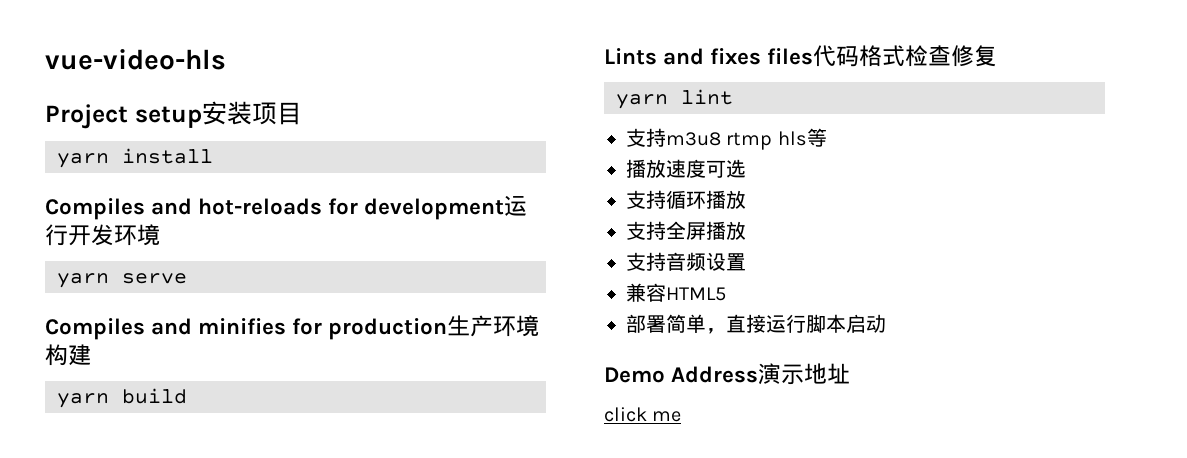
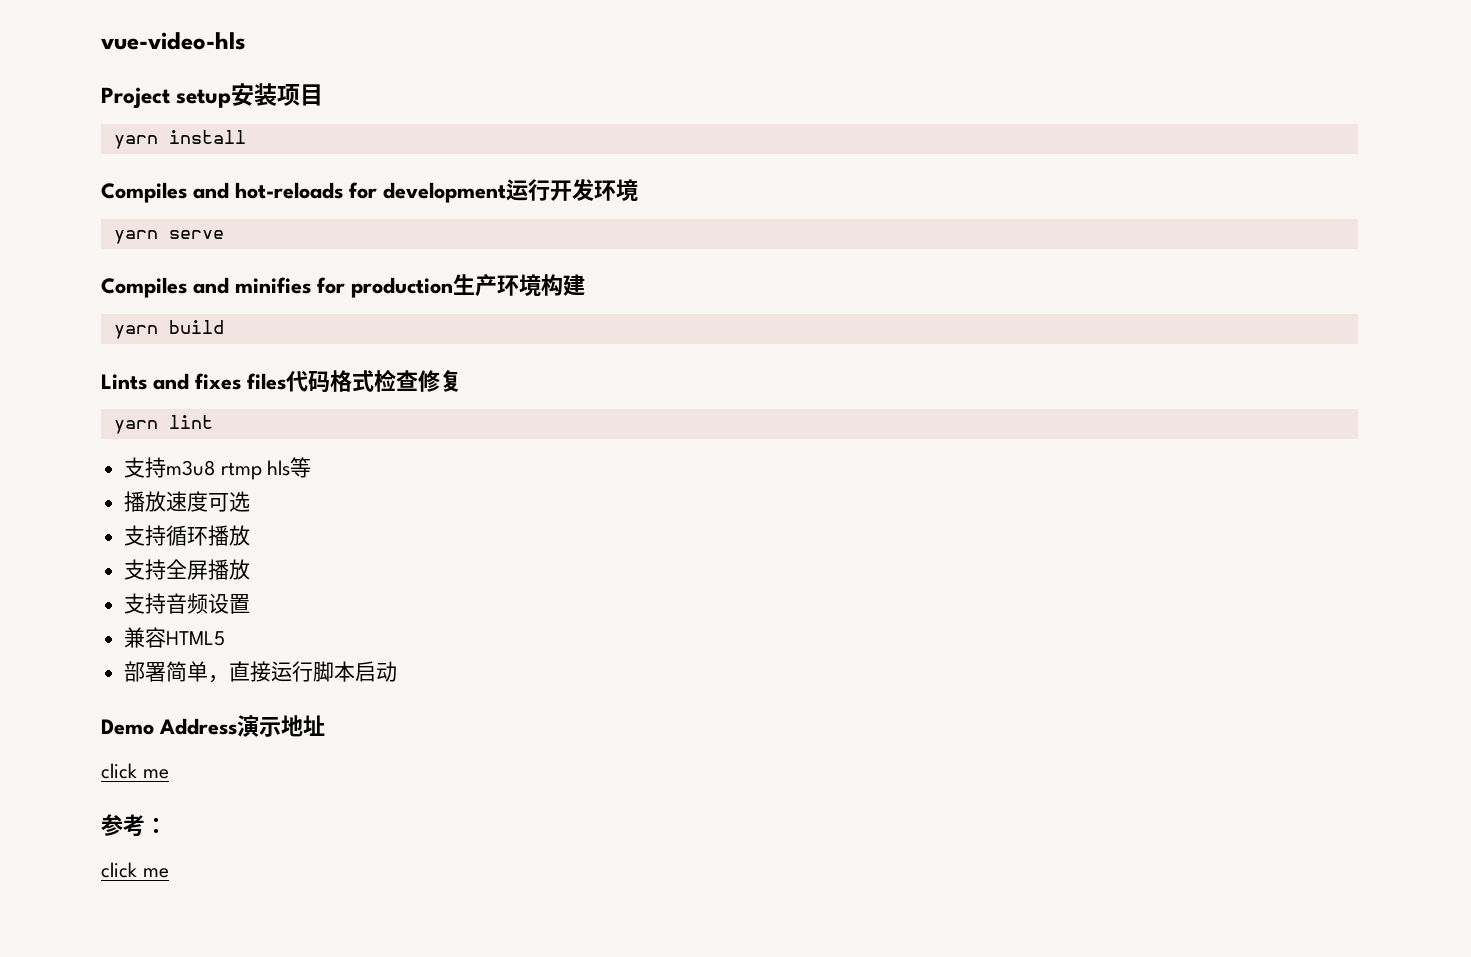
+ 参考：
+ click me

